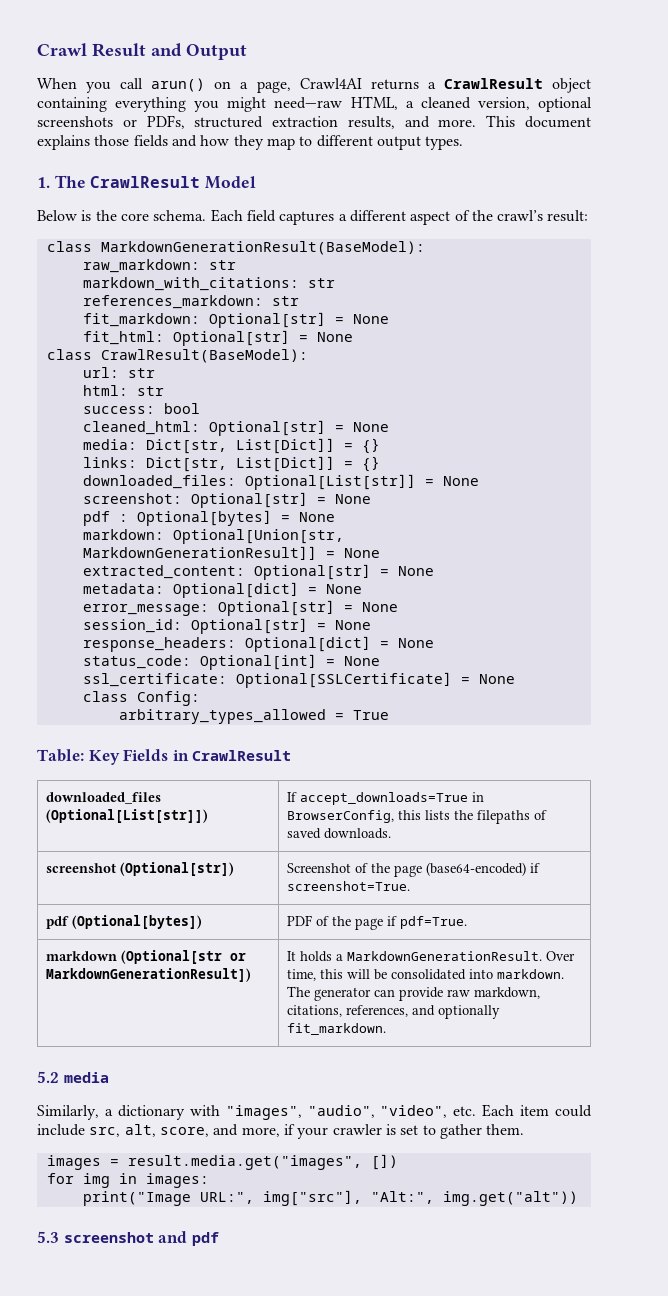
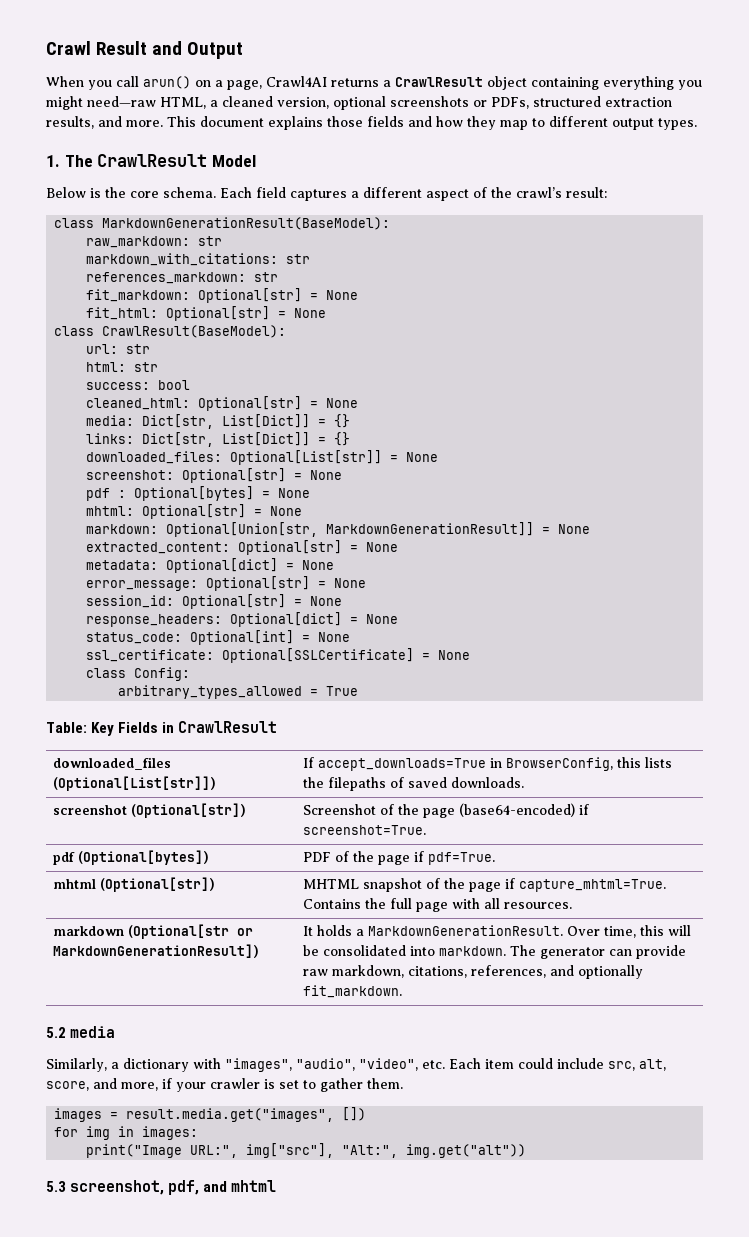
+ mhtml: Optional[str] = None
+ mhtml (Optional[str]) | MHTML snapshot of the page if capture_mhtml=True. Contains the full page with all resources.
- 5.3 screenshot and pdf
+ 5.3 screenshot, pdf, and mhtml

